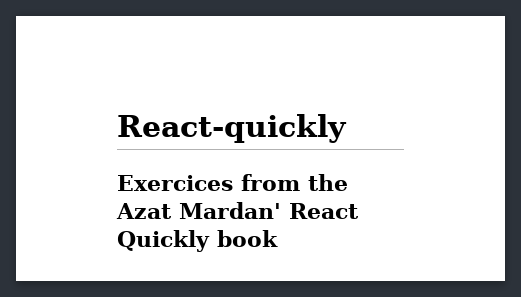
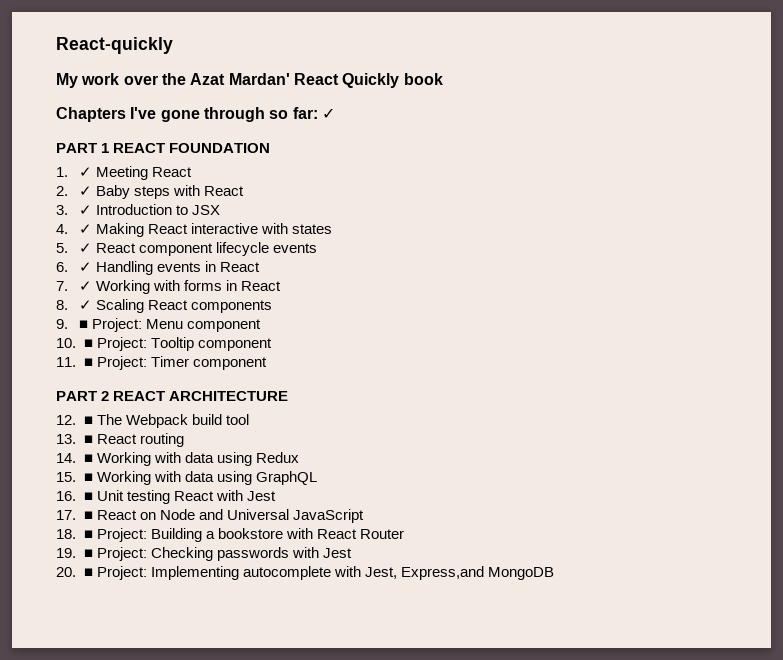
- Exercices from the Azat Mardan' React Quickly book
+ My work over the Azat Mardan' React Quickly book
+ Chapters I've gone through so far: ✓
+ PART 1 REACT FOUNDATION
+ 1. ✓ Meeting React
+ 2. ✓ Baby steps with React
+ 3. ✓ Introduction to JSX
+ 4. ✓ Making React interactive with states
+ 5. ✓ React component lifecycle events
+ 6. ✓ Handling events in React
+ 7. ✓ Working with forms in React
+ 8. ✓ Scaling React components
+ 9. ■ Project: Menu component
+ 10. ■ Project: Tooltip component
+ 11. ■ Project: Timer component
+ PART 2 REACT ARCHITECTURE
+ 12. ■ The Webpack build tool
+ 13. ■ React routing
+ 14. ■ Working with data using Redux
+ 15. ■ Working with data using GraphQL
+ 16. ■ Unit testing React with Jest
+ 17. ■ React on Node and Universal JavaScript
+ 18. ■ Project: Building a bookstore with React Router
+ 19. ■ Project: Checking passwords with Jest
+ 20. ■ Project: Implementing autocomplete with Jest, Express,and MongoDB

